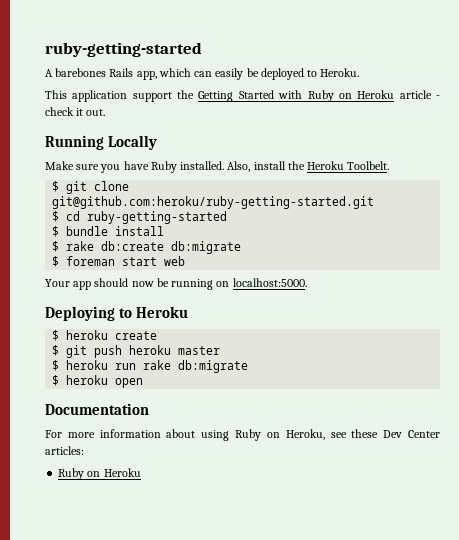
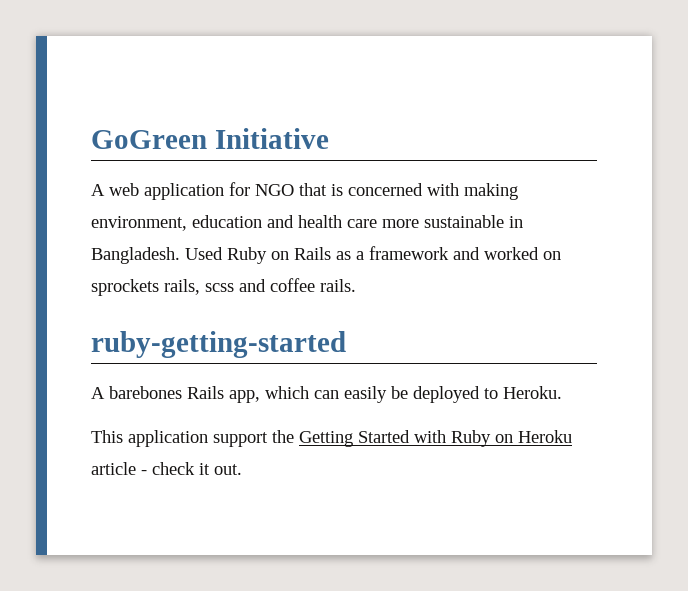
+ GoGreen Initiative
+ A web application for NGO that is concerned with making environment, education and health care more sustainable in Bangladesh. Used Ruby on Rails as a framework and worked on sprockets rails, scss and coffee rails.
- Running Locally
- Make sure you have Ruby installed. Also, install the Heroku Toolbelt.
- $ git clone git@github.com:heroku/ruby-getting-started.git
- $ cd ruby-getting-started
- $ bundle install
- $ rake db:create db:migrate
- $ foreman start web
- Your app should now be running on localhost:5000.
- Deploying to Heroku
- $ heroku create
- $ git push heroku master
- $ heroku run rake db:migrate
- $ heroku open
- Documentation
- For more information about using Ruby on Heroku, see these Dev Center articles:
- Ruby on Heroku

